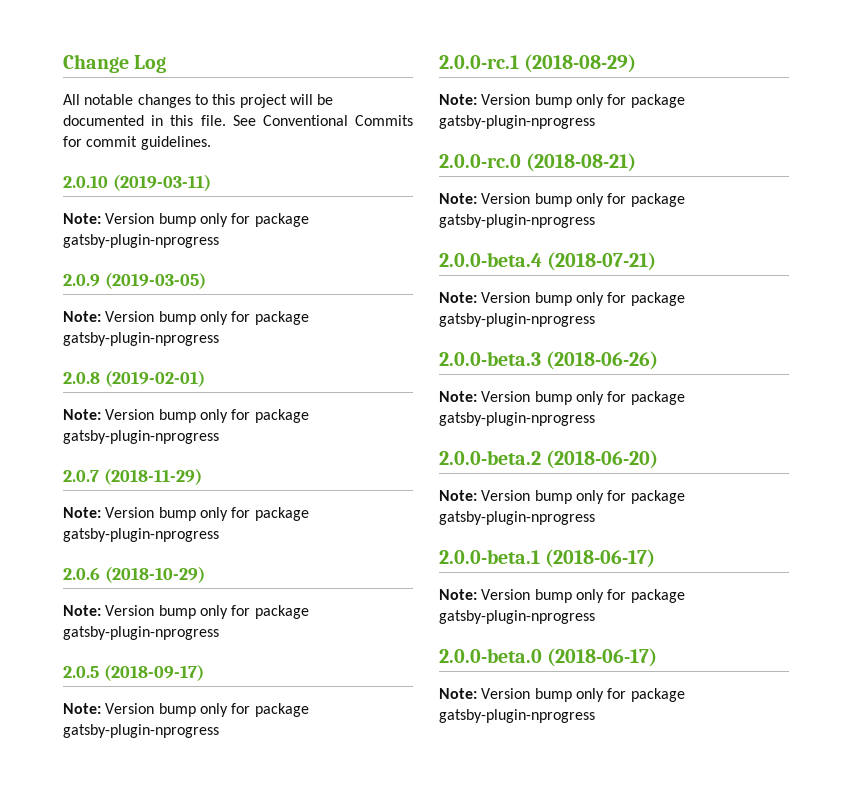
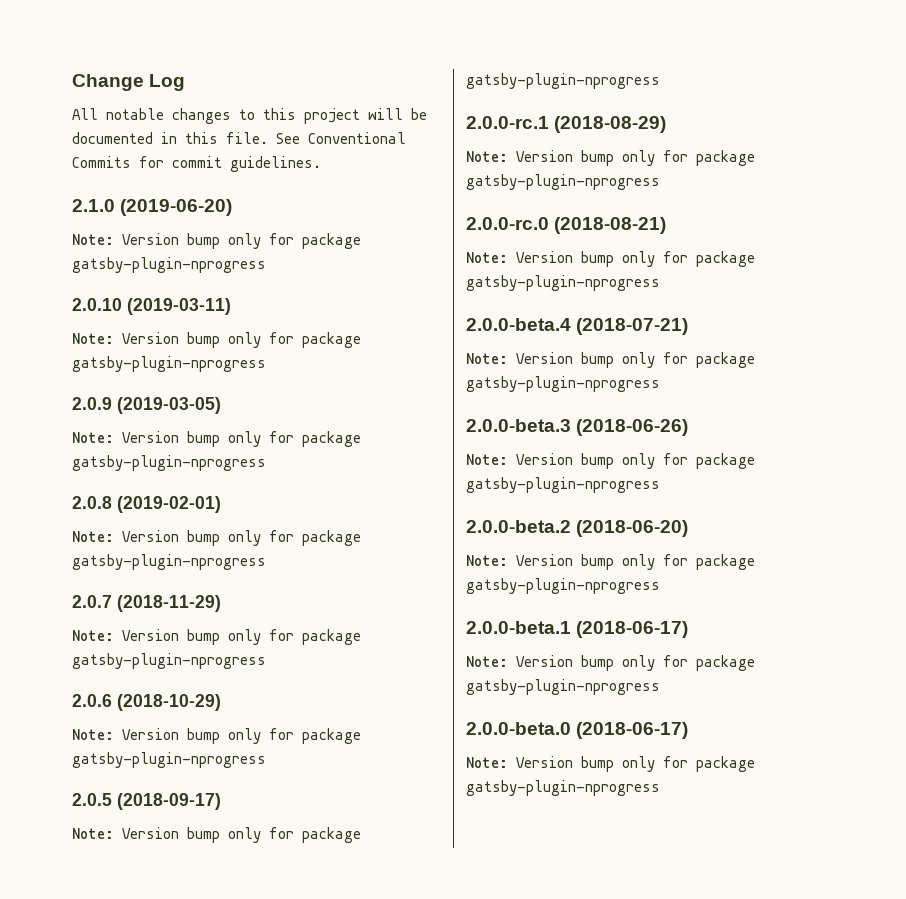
+ 2.1.0 (2019-06-20)
+ Note: Version bump only for package gatsby-plugin-nprogress

